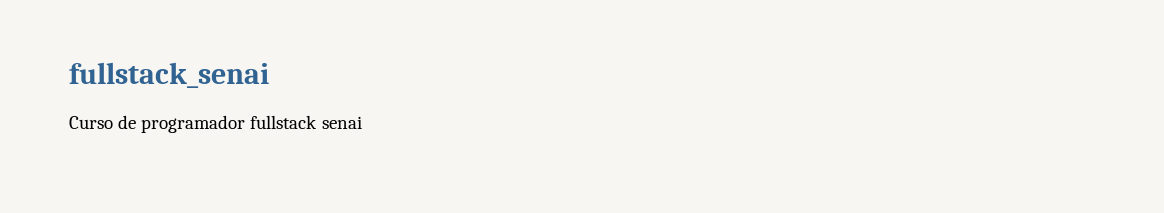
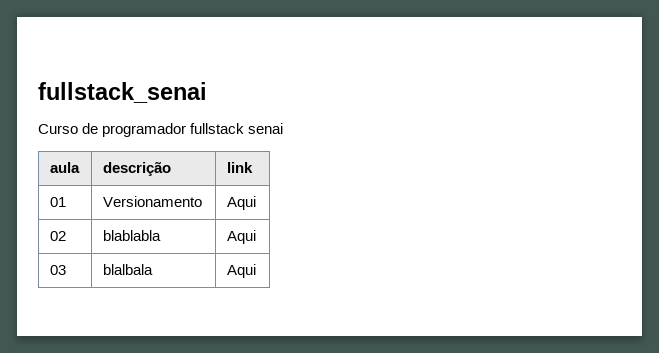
+ aula | descrição | link
+ 01 | Versionamento | Aqui
+ 02 | blablabla | Aqui
+ 03 | blalbala | Aqui

